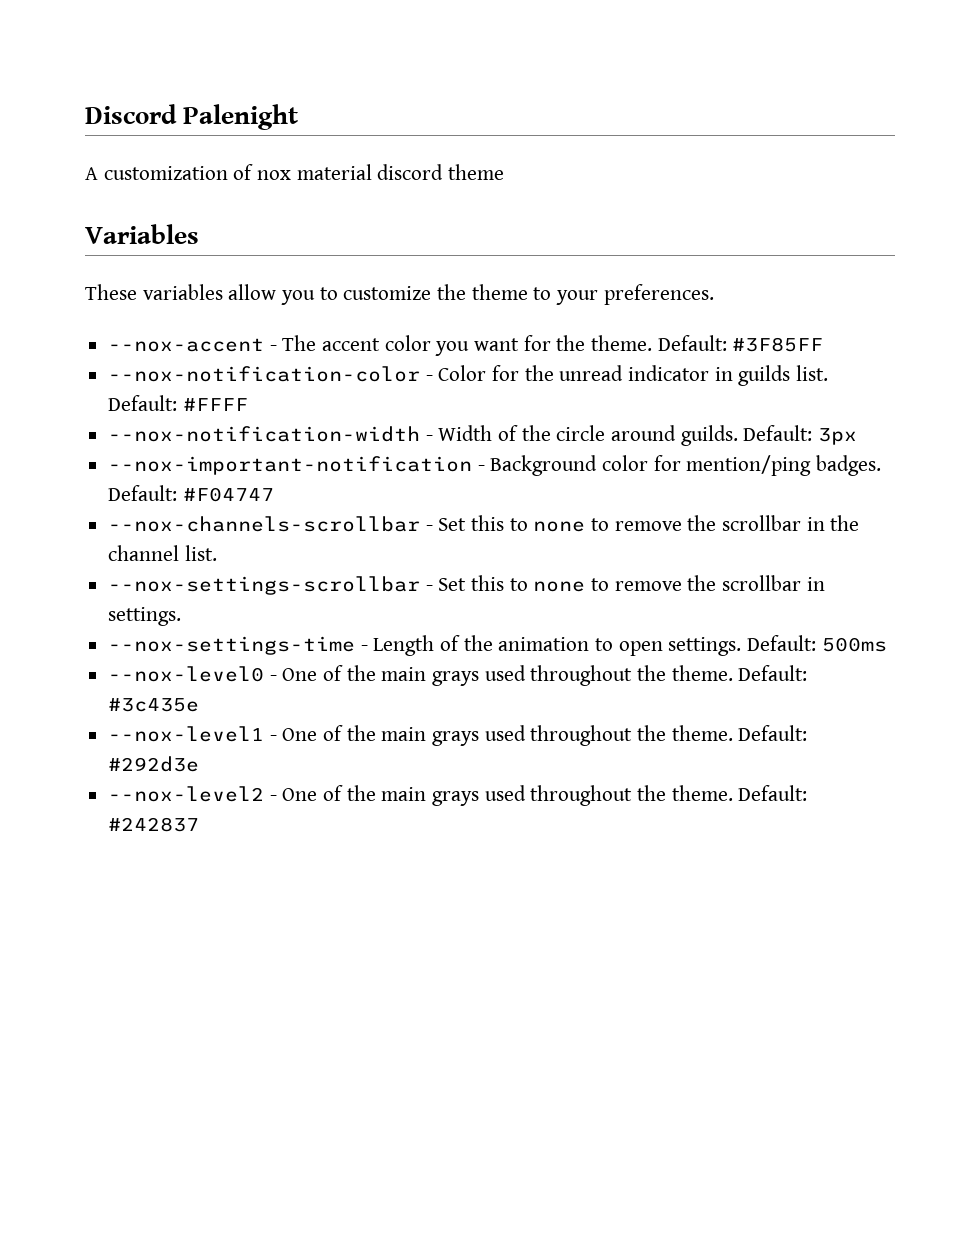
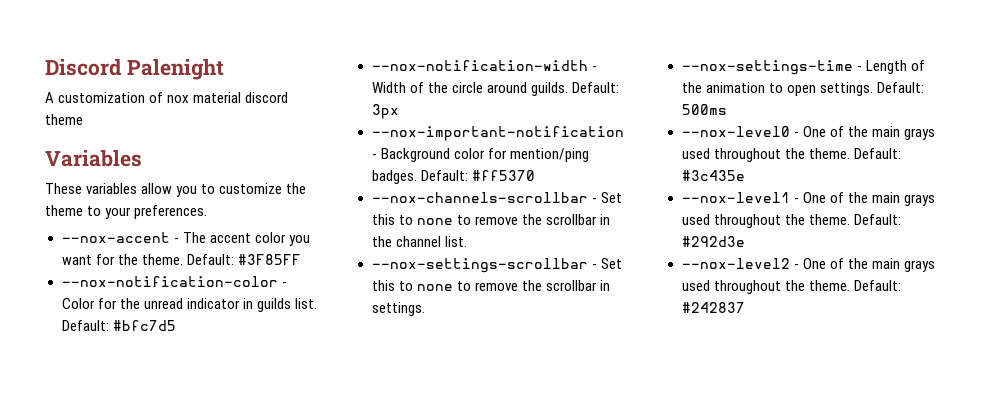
- Default: #FFFF
+ Default: #bfc7d5
- Default: #F04747
+ Default: #ff5370

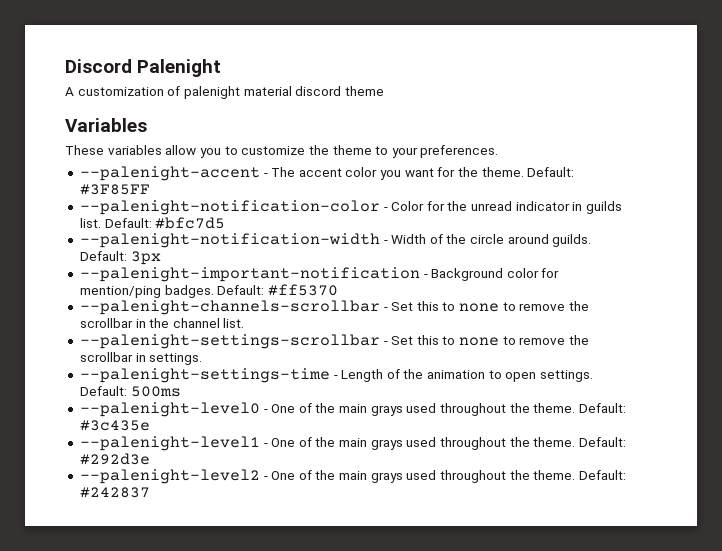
- A customization of nox material discord theme
+ A customization of palenight material discord theme
- --nox-accent - The accent color you want for the theme.
+ --palenight-accent - The accent color you want for the theme.
- --nox-notification-color - Color for the unread indicator in guilds list.
+ --palenight-notification-color - Color for the unread indicator in guilds list.
- --nox-notification-width - Width of the circle around guilds.
+ --palenight-notification-width - Width of the circle around guilds.
- --nox-important-notification - Background color for mention/ping badges.
+ --palenight-important-notification - Background color for mention/ping badges.
- --nox-channels-scrollbar - Set this to none to remove the scrollbar in the channel list.
+ --palenight-channels-scrollbar - Set this to none to remove the scrollbar in the channel list.
- --nox-settings-scrollbar - Set this to none to remove the scrollbar in settings.
+ --palenight-settings-scrollbar - Set this to none to remove the scrollbar in settings.
- --nox-settings-time - Length of the animation to open settings.
+ --palenight-settings-time - Length of the animation to open settings.
- --nox-level0 - One of the main grays used throughout the theme.
+ --palenight-level0 - One of the main grays used throughout the theme.
- --nox-level1 - One of the main grays used throughout the theme.
+ --palenight-level1 - One of the main grays used throughout the theme.
- --nox-level2 - One of the main grays used throughout the theme.
+ --palenight-level2 - One of the main grays used throughout the theme.

